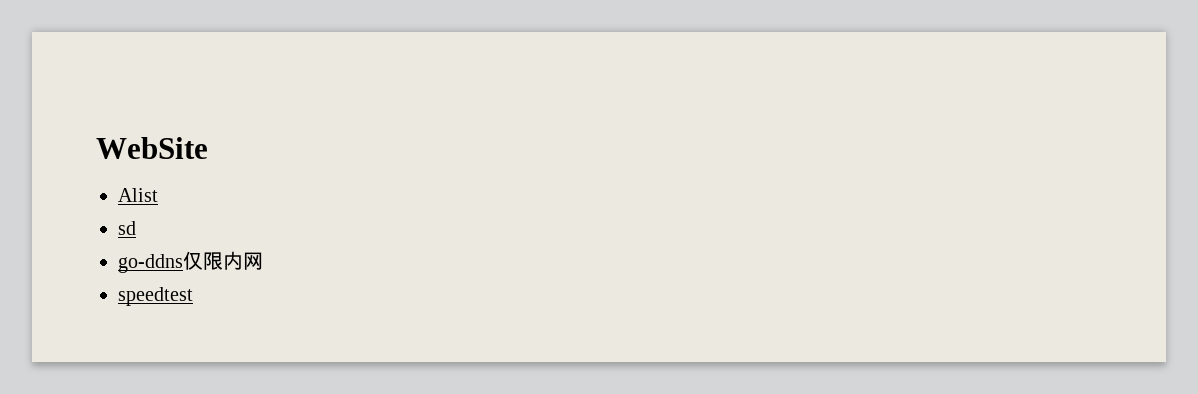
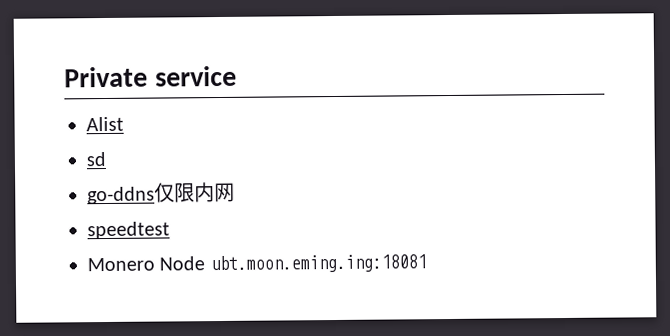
- WebSite
+ Private service
+ Monero Node ubt.moon.eming.ing:18081

